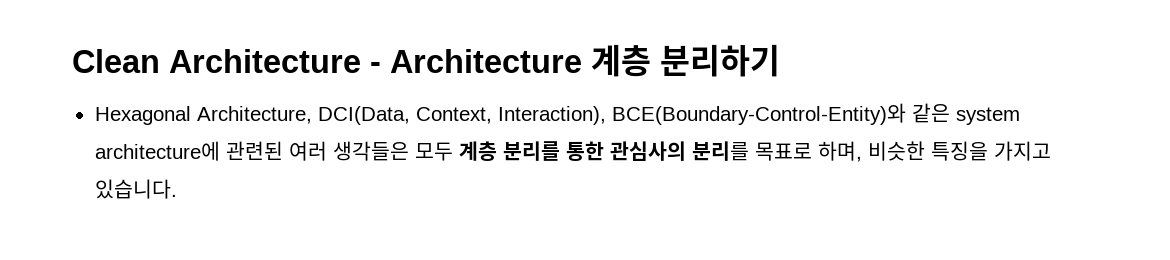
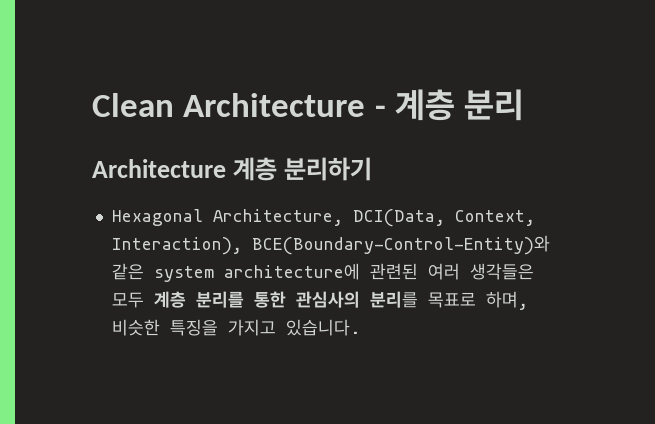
- Clean Architecture - Architecture 계층 분리하기
+ Clean Architecture - 계층 분리
+ Architecture 계층 분리하기

